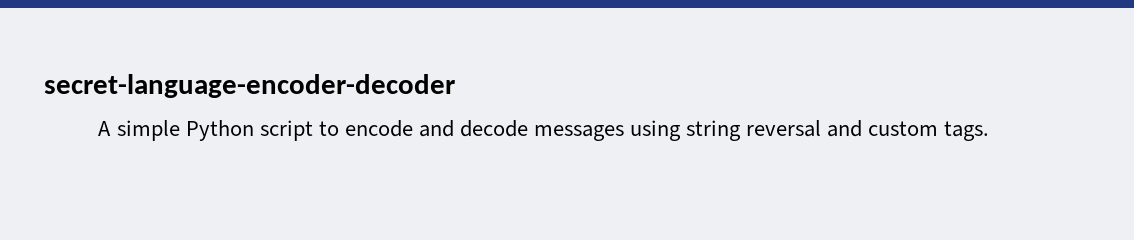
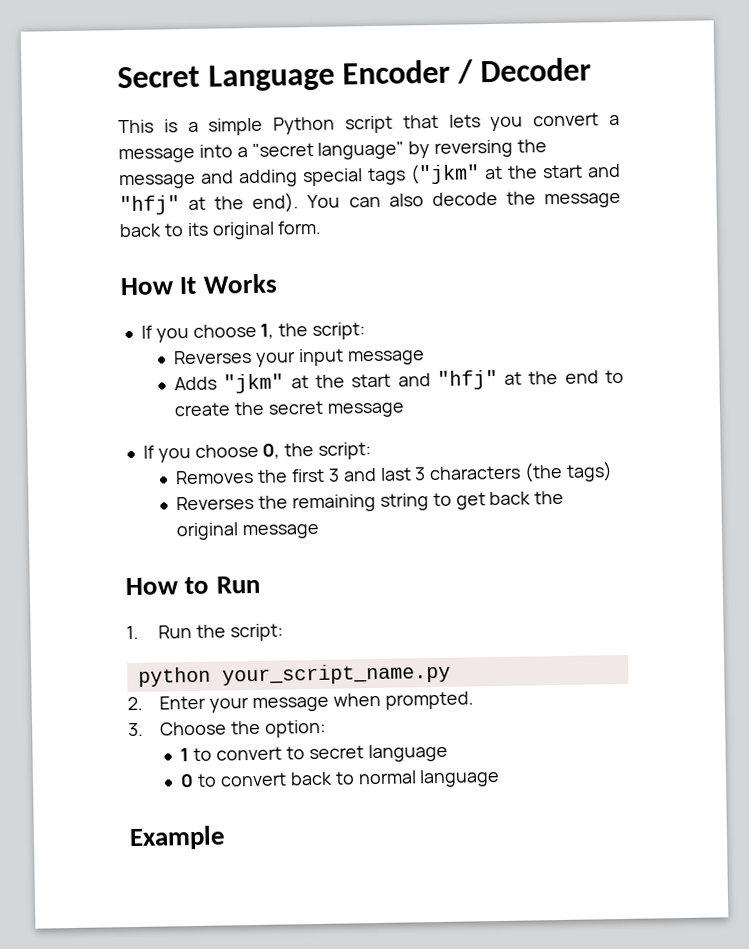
- secret-language-encoder-decoder
- A simple Python script to encode and decode messages using string reversal and custom tags.
+ Secret Language Encoder / Decoder
+ This is a simple Python script that lets you convert a message into a "secret language" by reversing the message and adding special tags ("jkm" at the start and "hfj" at the end). You can also decode the message back to its original form.
+ How It Works
+ If you choose 1, the script:
+ Reverses your input message
+ Adds "jkm" at the start and "hfj" at the end to create the secret message
+ If you choose 0, the script:
+ Removes the first 3 and last 3 characters (the tags)
+ Reverses the remaining string to get back the original message
+ How to Run
+ 1. Run the script:
+ python your_script_name.py
+ 2. Enter your message when prompted.
+ 3. Choose the option:
+ 1 to convert to secret language
+ 0 to convert back to normal language
+ Example

